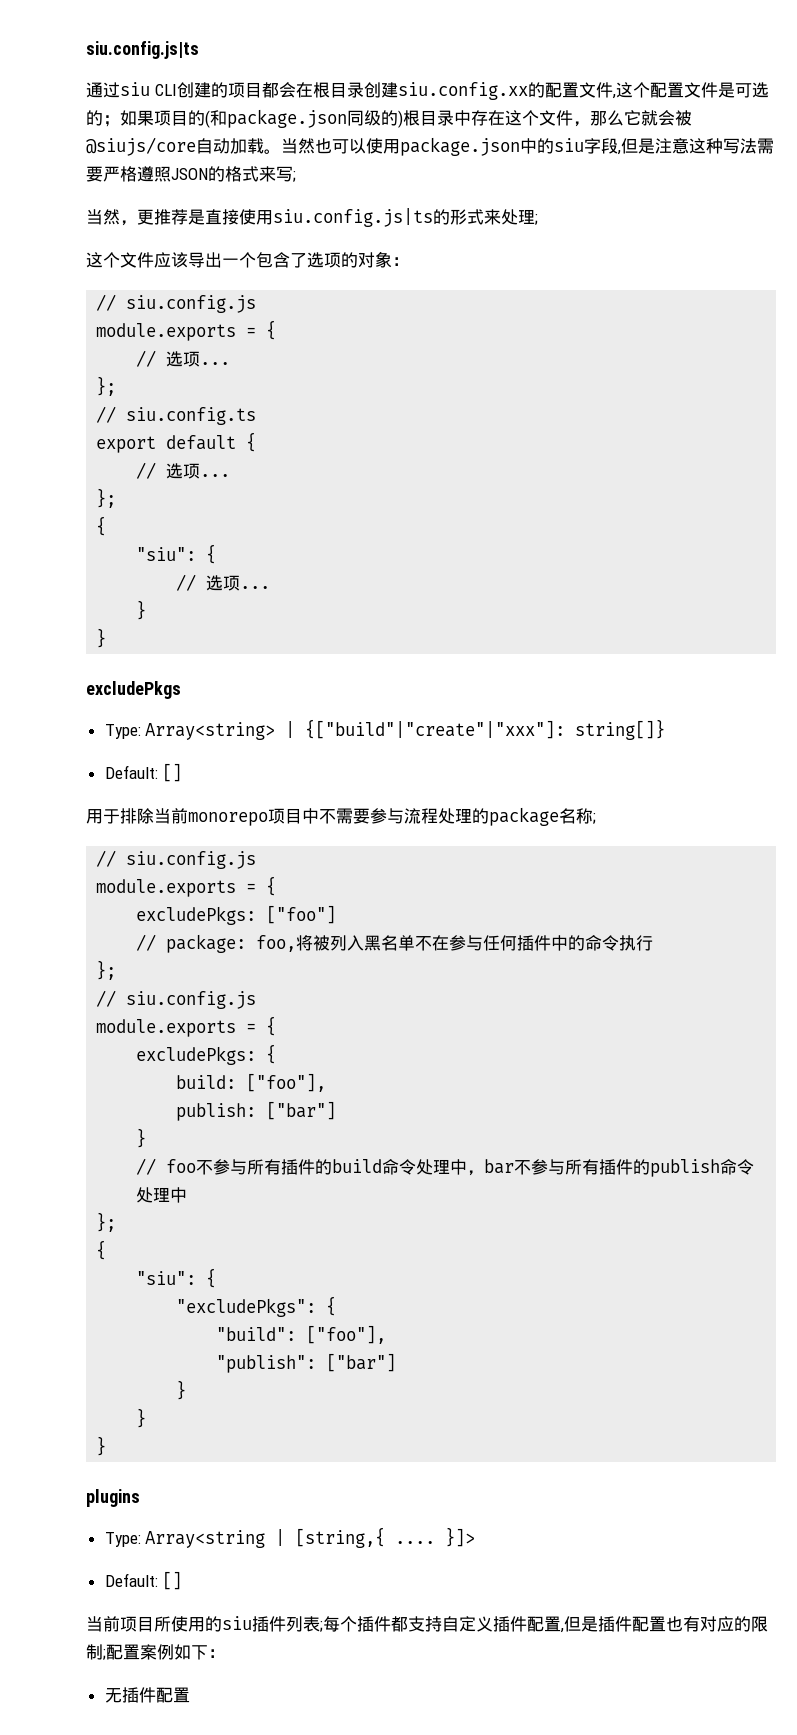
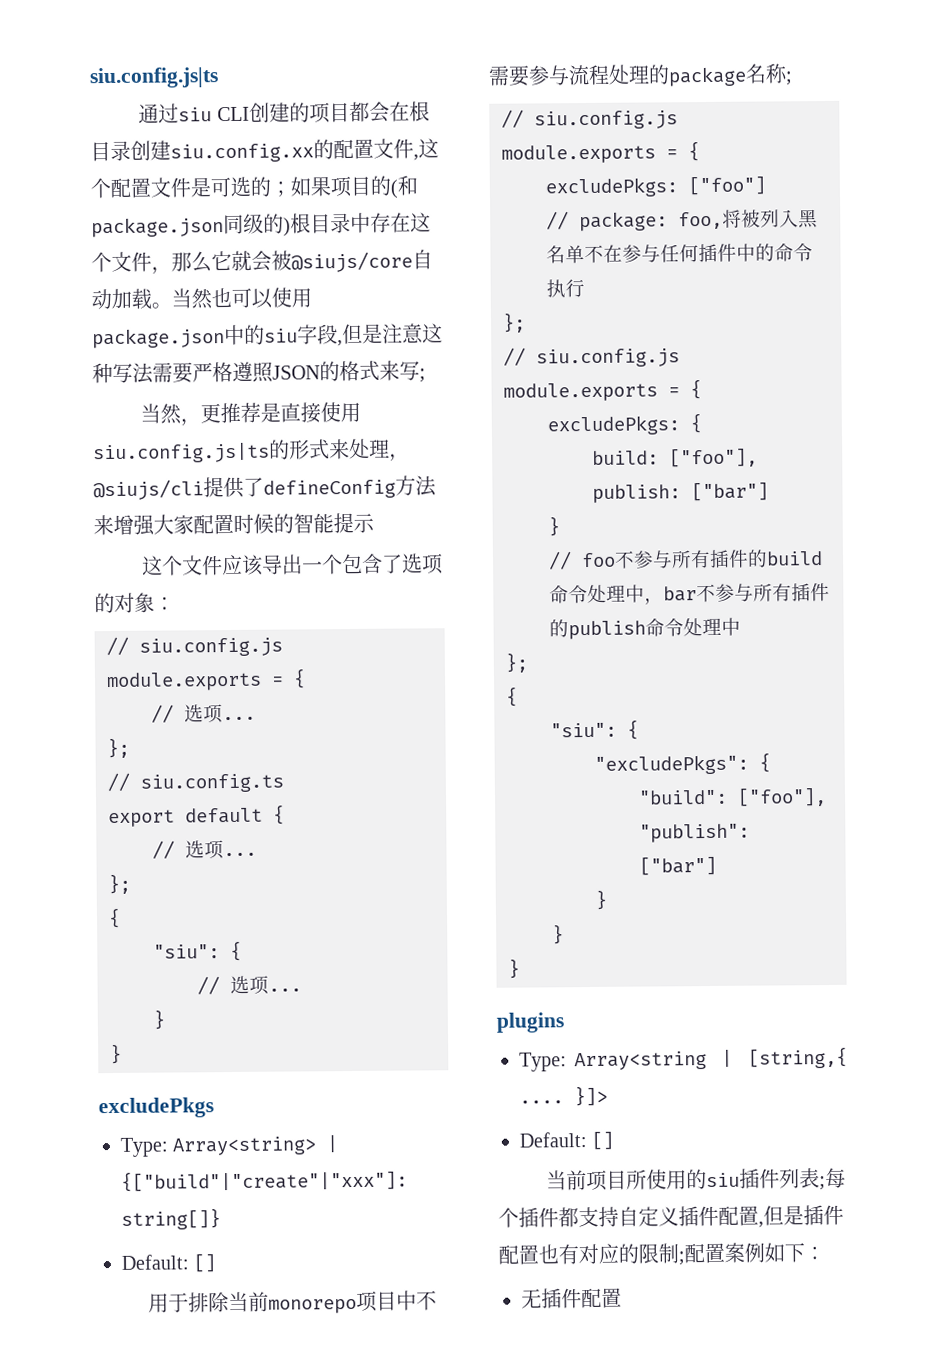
- 当然，更推荐是直接使用siu.config.js|ts的形式来处理;
+ 当然，更推荐是直接使用siu.config.js|ts的形式来处理，@siujs/cli提供了defineConfig方法来增强大家配置时候的智能提示

